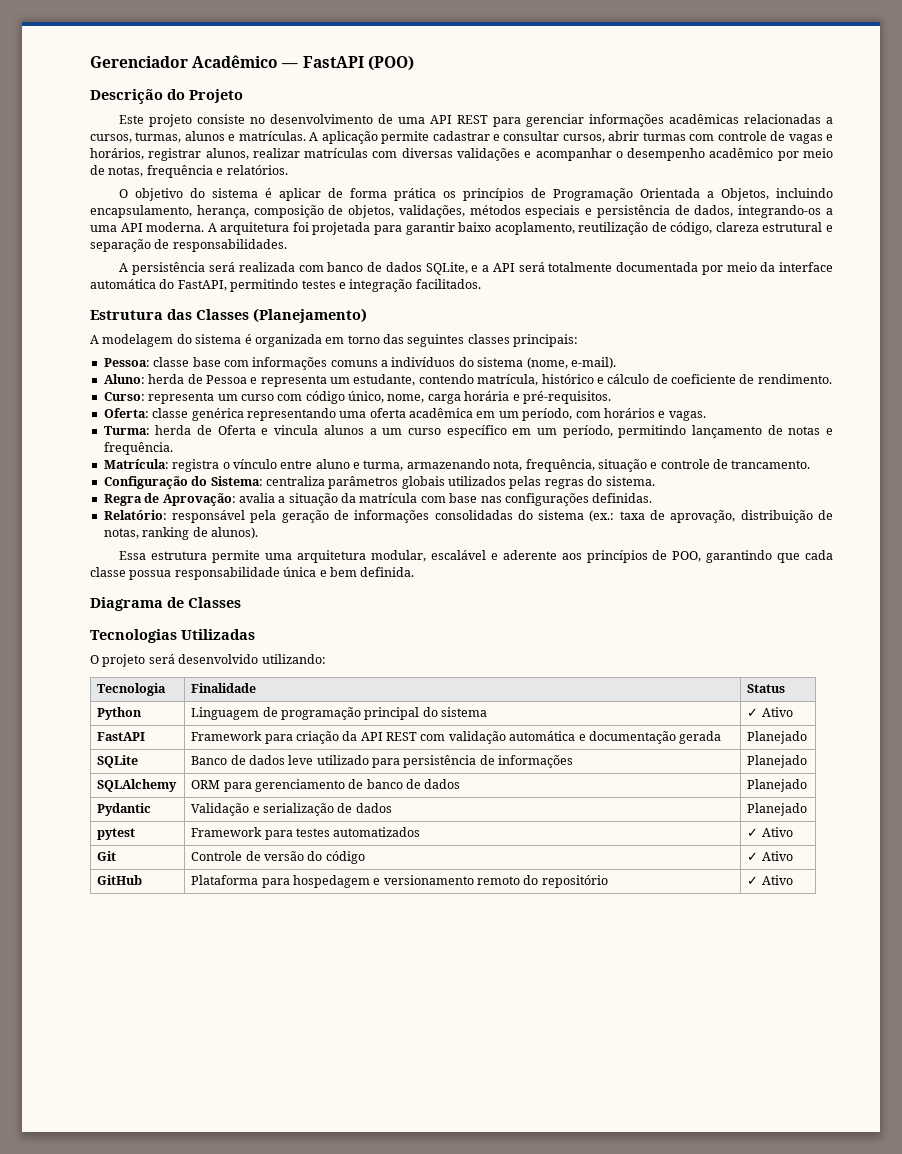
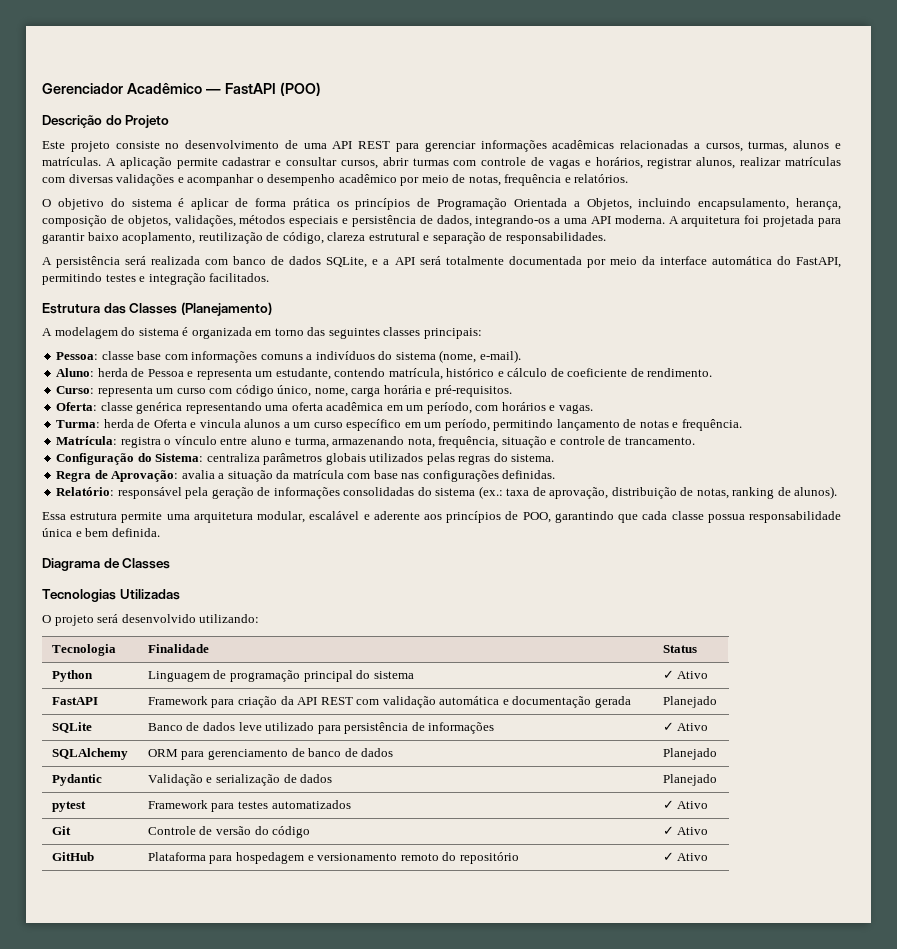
- SQLite | Banco de dados leve utilizado para persistência de informações | Planejado
+ SQLite | Banco de dados leve utilizado para persistência de informações | ✓ Ativo

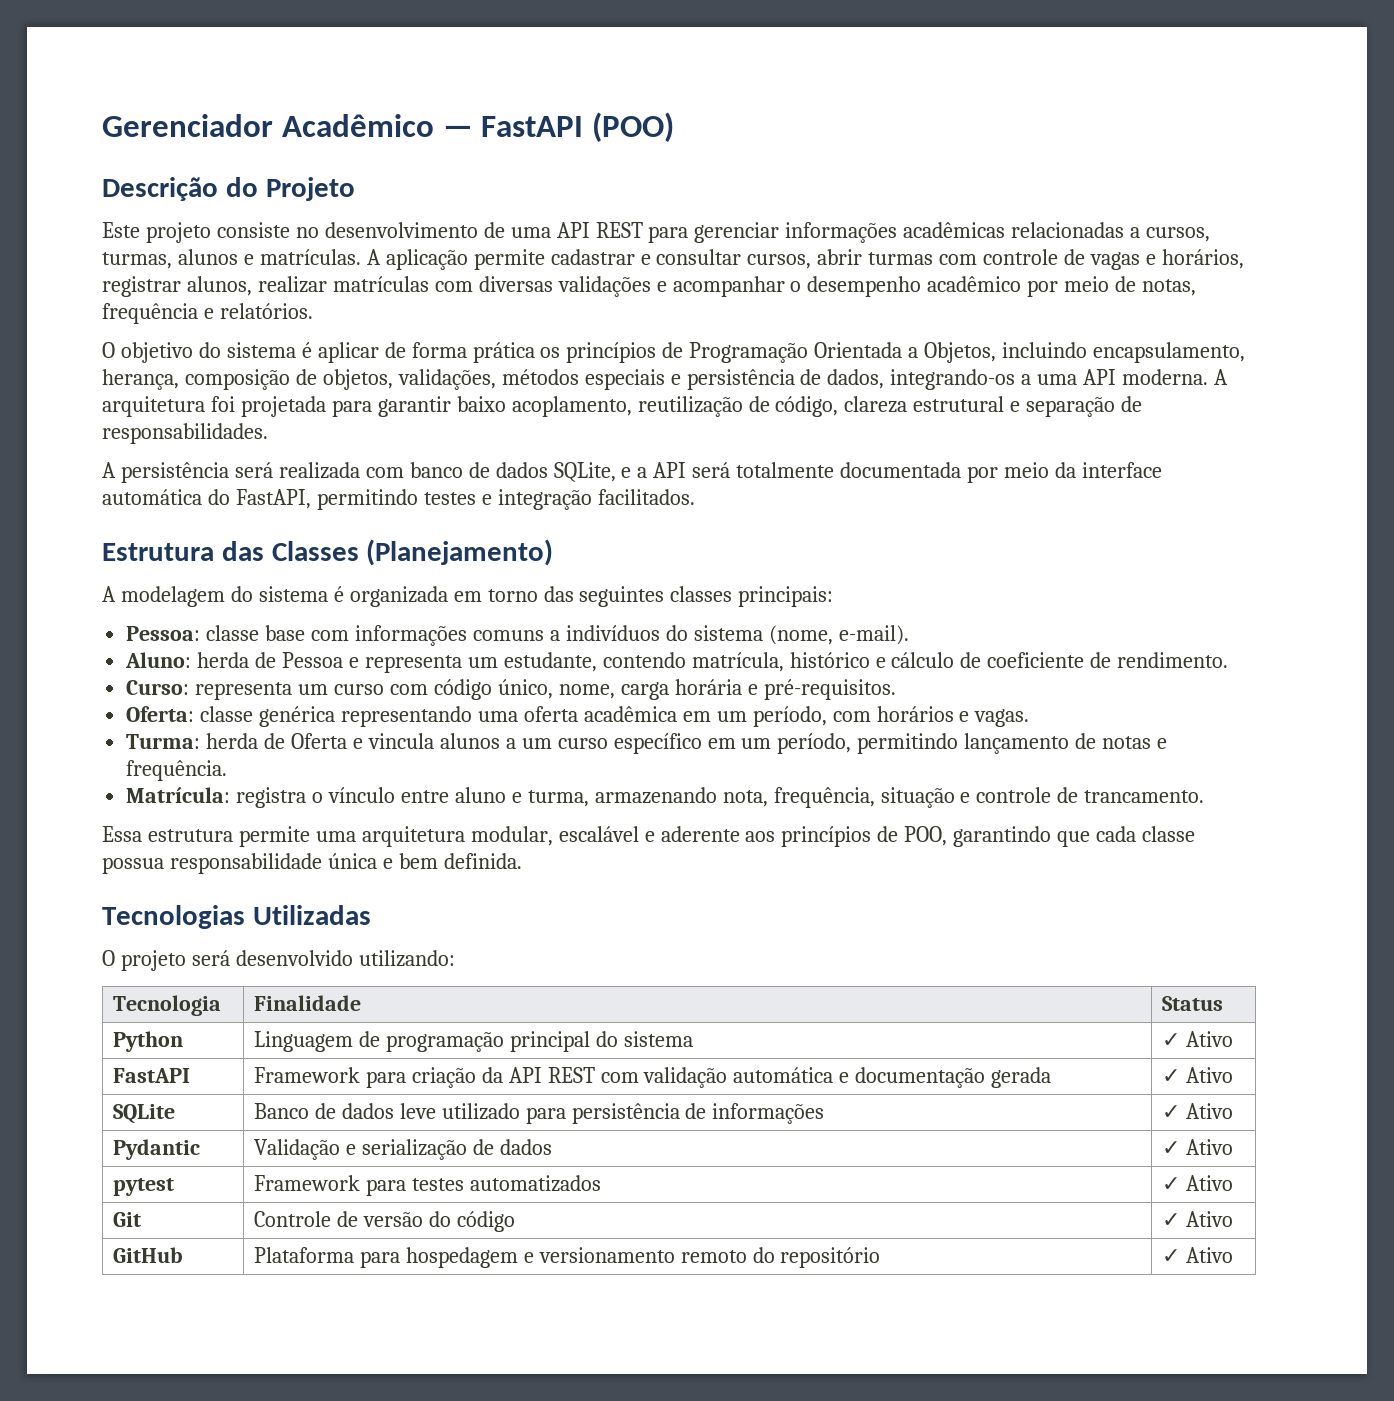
- Configuração do Sistema: centraliza parâmetros globais utilizados pelas regras do sistema.
- Regra de Aprovação: avalia a situação da matrícula com base nas configurações definidas.
- Relatório: responsável pela geração de informações consolidadas do sistema (ex.: taxa de aprovação, distribuição de notas, ranking de alunos).
- Diagrama de Classes
- FastAPI | Framework para criação da API REST com validação automática e documentação gerada | Planejado
+ FastAPI | Framework para criação da API REST com validação automática e documentação gerada | ✓ Ativo
- SQLAlchemy | ORM para gerenciamento de banco de dados | Planejado
- Pydantic | Validação e serialização de dados | Planejado
+ Pydantic | Validação e serialização de dados | ✓ Ativo

